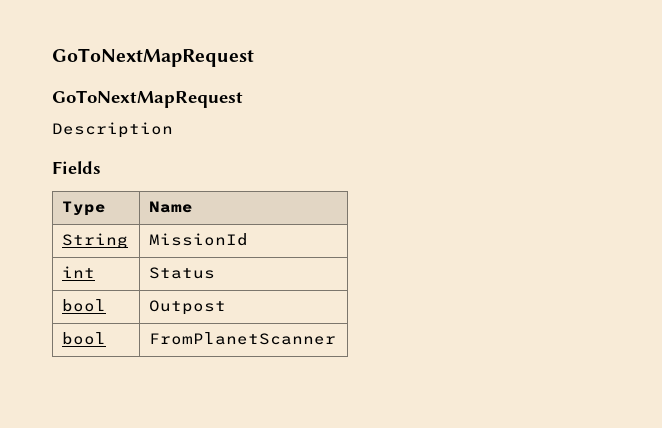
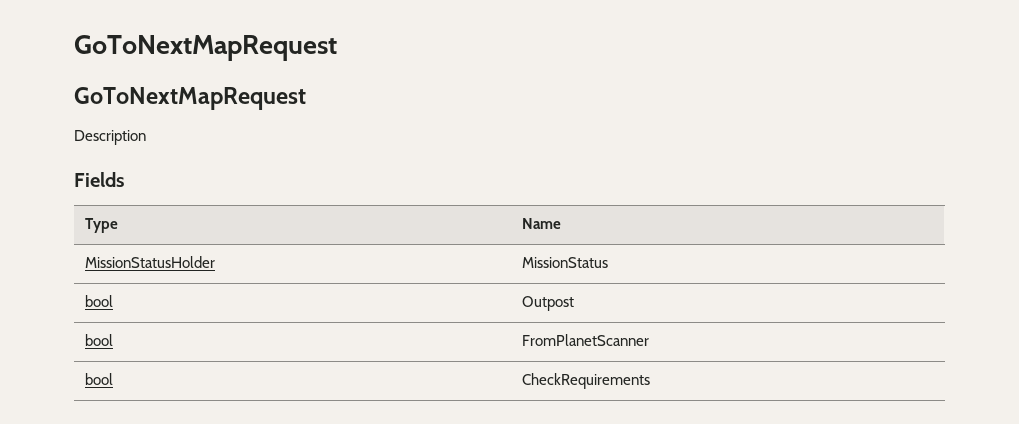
- String | MissionId
- int | Status
+ MissionStatusHolder | MissionStatus
+ bool | CheckRequirements

